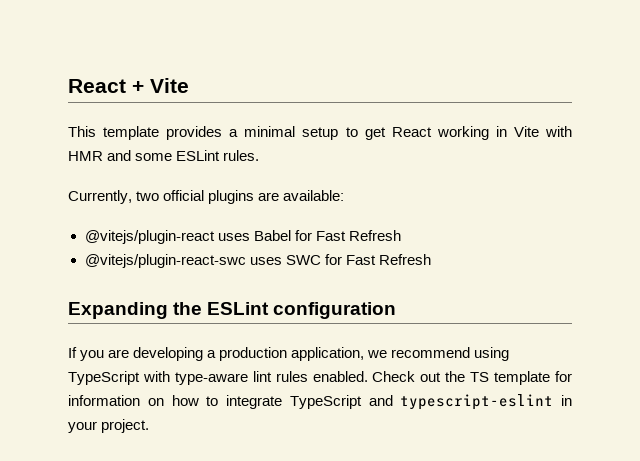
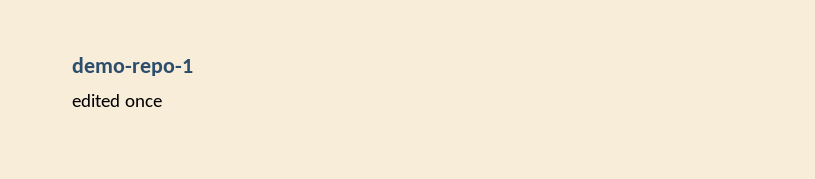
- React + Vite
- This template provides a minimal setup to get React working in Vite with HMR and some ESLint rules.
- Currently, two official plugins are available:
- @vitejs/plugin-react uses Babel for Fast Refresh
- @vitejs/plugin-react-swc uses SWC for Fast Refresh
- Expanding the ESLint configuration
- If you are developing a production application, we recommend using TypeScript with type-aware lint rules enabled. Check out the TS template for information on how to integrate TypeScript and typescript-eslint in your project.
+ demo-repo-1
+ edited once

